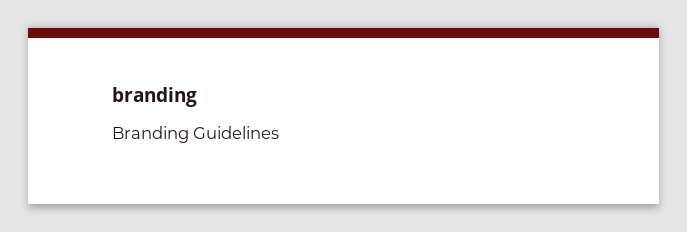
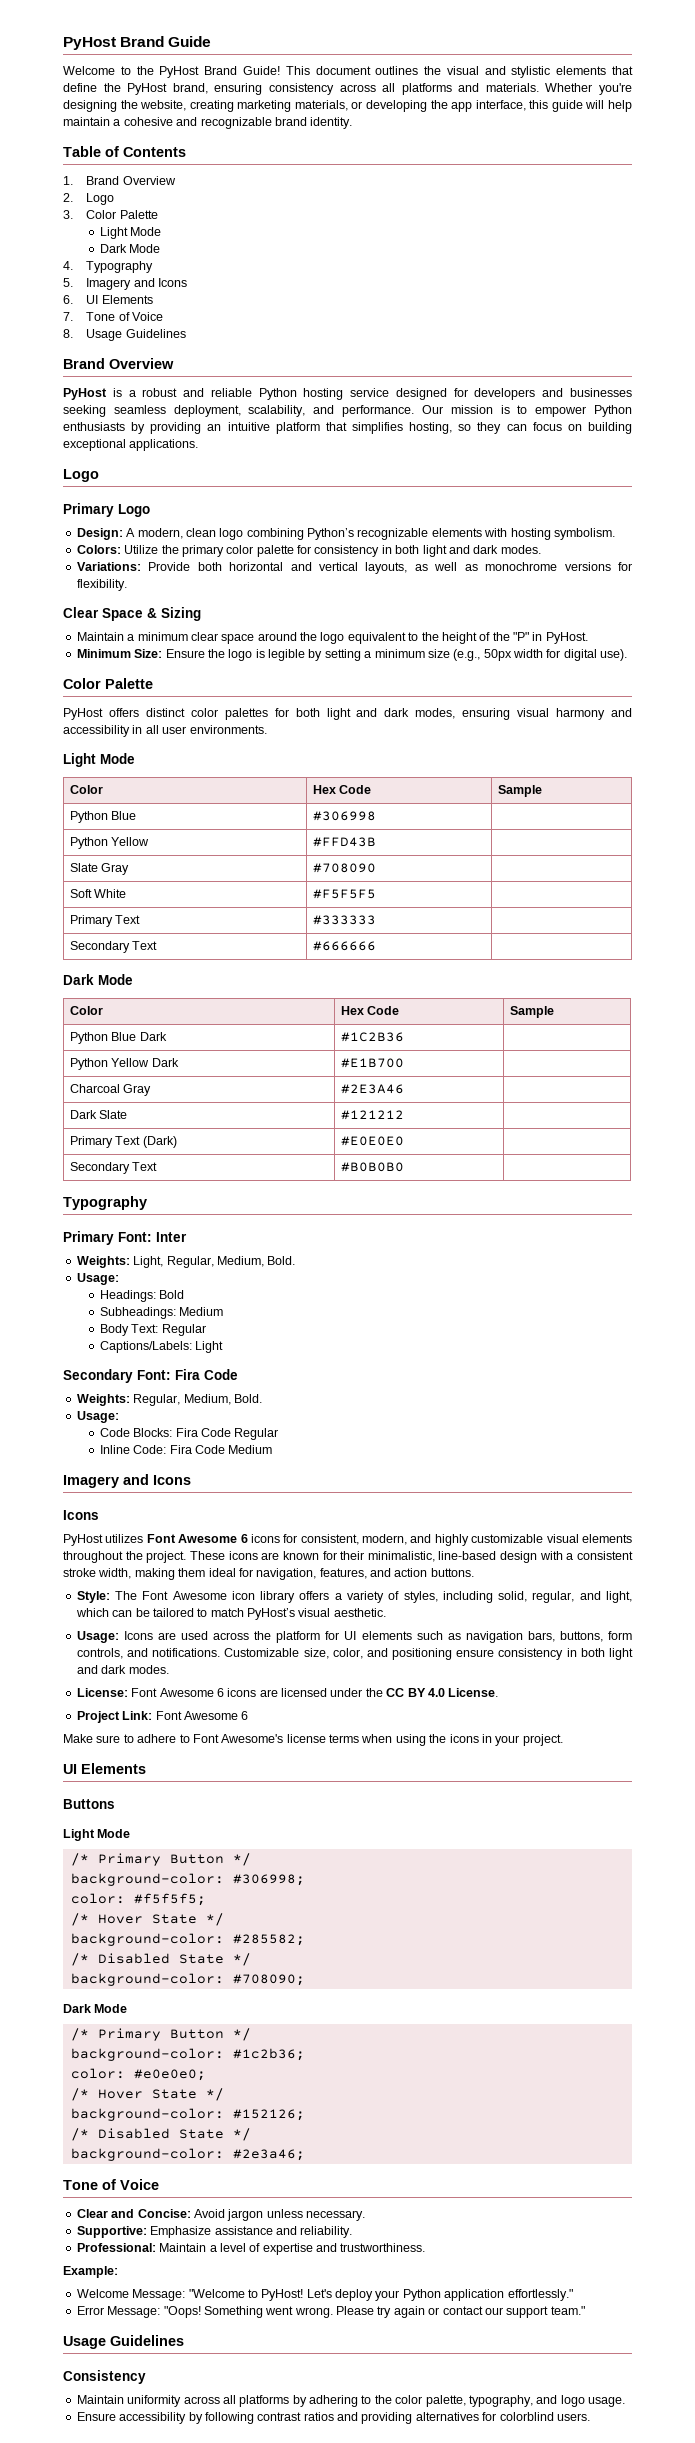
- branding
- Branding Guidelines
+ PyHost Brand Guide
+ Welcome to the PyHost Brand Guide! This document outlines the visual and stylistic elements that define the PyHost brand, ensuring consistency across all platforms and materials. Whether you're designing the website, creating marketing materials, or developing the app interface, this guide will help maintain a cohesive and recognizable brand identity.
+ Table of Contents
+ 1. Brand Overview
+ 2. Logo
+ 3. Color Palette
+ Light Mode
+ Dark Mode
+ 4. Typography
+ 5. Imagery and Icons
+ 6. UI Elements
+ 7. Tone of Voice
+ 8. Usage Guidelines
+ Brand Overview
+ PyHost is a robust and reliable Python hosting service designed for developers and businesses seeking seamless deployment, scalability, and performance. Our mission is to empower Python enthusiasts by providing an intuitive platform that simplifies hosting, so they can focus on building exceptional applications.
+ Logo
+ Primary Logo
+ Design: A modern, clean logo combining Python’s recognizable elements with hosting symbolism.
+ Colors: Utilize the primary color palette for consistency in both light and dark modes.
+ Variations: Provide both horizontal and vertical layouts, as well as monochrome versions for flexibility.
+ Clear Space & Sizing
+ Maintain a minimum clear space around the logo equivalent to the height of the "P" in PyHost.
+ Minimum Size: Ensure the logo is legible by setting a minimum size (e.g., 50px width for digital use).
+ Color Palette
+ PyHost offers distinct color palettes for both light and dark modes, ensuring visual harmony and accessibility in all user environments.
+ Light Mode
+ Color | Hex Code | Sample
+ Python Blue | #306998 |
+ Python Yellow | #FFD43B |
+ Slate Gray | #708090 |
+ Soft White | #F5F5F5 |
+ Primary Text | #333333 |
+ Secondary Text | #666666 |
+ Dark Mode
+ Color | Hex Code | Sample
+ Python Blue Dark | #1C2B36 |
+ Python Yellow Dark | #E1B700 |
+ Charcoal Gray | #2E3A46 |
+ Dark Slate | #121212 |
+ Primary Text (Dark) | #E0E0E0 |
+ Secondary Text | #B0B0B0 |
+ Typography
+ Primary Font: Inter
+ Weights: Light, Regular, Medium, Bold.
+ Usage:
+ Headings: Bold
+ Subheadings: Medium
+ Body Text: Regular
+ Captions/Labels: Light
+ Secondary Font: Fira Code
+ Weights: Regular, Medium, Bold.
+ Usage:
+ Code Blocks: Fira Code Regular
+ Inline Code: Fira Code Medium
+ Imagery and Icons
+ Icons
+ PyHost utilizes Font Awesome 6 icons for consistent, modern, and highly customizable visual elements throughout the project. These icons are known for their minimalistic, line-based design with a consistent stroke width, making them ideal for navigation, features, and action buttons.
+ Style: The Font Awesome icon library offers a variety of styles, including solid, regular, and light, which can be tailored to match PyHost’s visual aesthetic.
+ Usage: Icons are used across the platform for UI elements such as navigation bars, buttons, form controls, and notifications. Customizable size, color, and positioning ensure consistency in both light and dark modes.
+ License: Font Awesome 6 icons are licensed under the CC BY 4.0 License.
+ Project Link: Font Awesome 6
+ Make sure to adhere to Font Awesome's license terms when using the icons in your project.
+ UI Elements
+ Buttons
+ Light Mode
+ /* Primary Button */
+ background-color: #306998;
+ color: #f5f5f5;
+ /* Hover State */
+ background-color: #285582;
+ /* Disabled State */
+ background-color: #708090;
+ Dark Mode
+ /* Primary Button */
+ background-color: #1c2b36;
+ color: #e0e0e0;
+ /* Hover State */
+ background-color: #152126;
+ /* Disabled State */
+ background-color: #2e3a46;
+ Tone of Voice
+ Clear and Concise: Avoid jargon unless necessary.
+ Supportive: Emphasize assistance and reliability.
+ Professional: Maintain a level of expertise and trustworthiness.
+ Example:
+ Welcome Message: "Welcome to PyHost! Let's deploy your Python application effortlessly."
+ Error Message: "Oops! Something went wrong. Please try again or contact our support team."
+ Usage Guidelines
+ Consistency
+ Maintain uniformity across all platforms by adhering to the color palette, typography, and logo usage.
+ Ensure accessibility by following contrast ratios and providing alternatives for colorblind users.

